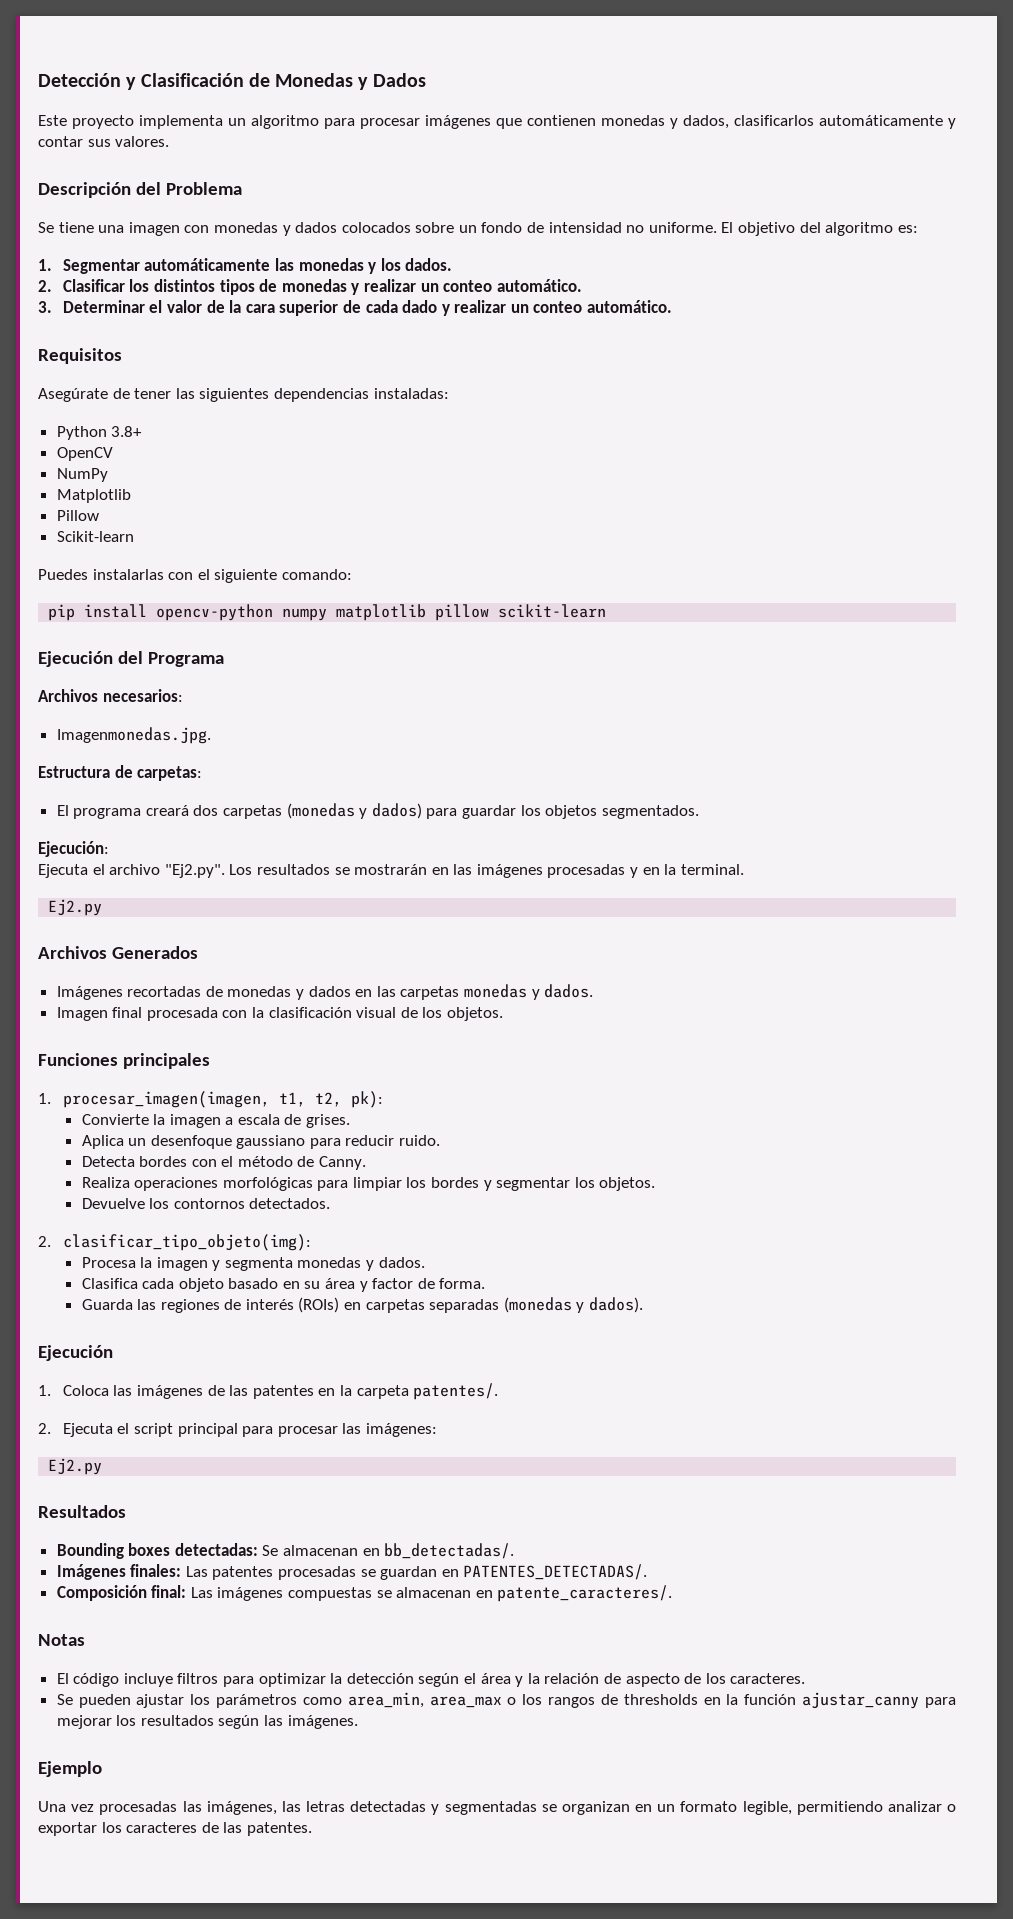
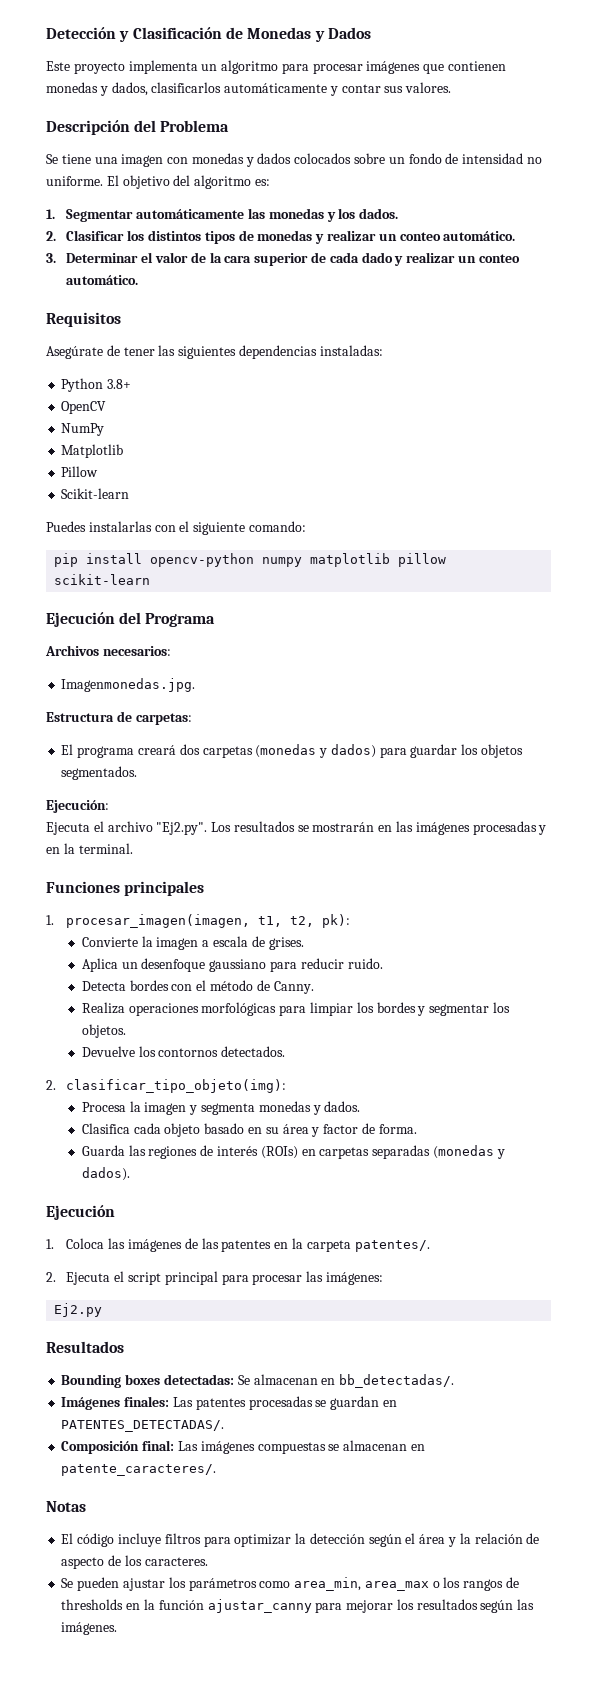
  Ejecuta el archivo "Ej2.py". Los resultados se mostrarán en las imágenes procesadas y en la terminal.
- Ej2.py
- Archivos Generados
- Imágenes recortadas de monedas y dados en las carpetas monedas y dados.
- Imagen final procesada con la clasificación visual de los objetos.
- Ejemplo
- Una vez procesadas las imágenes, las letras detectadas y segmentadas se organizan en un formato legible, permitiendo analizar o exportar los caracteres de las patentes.

